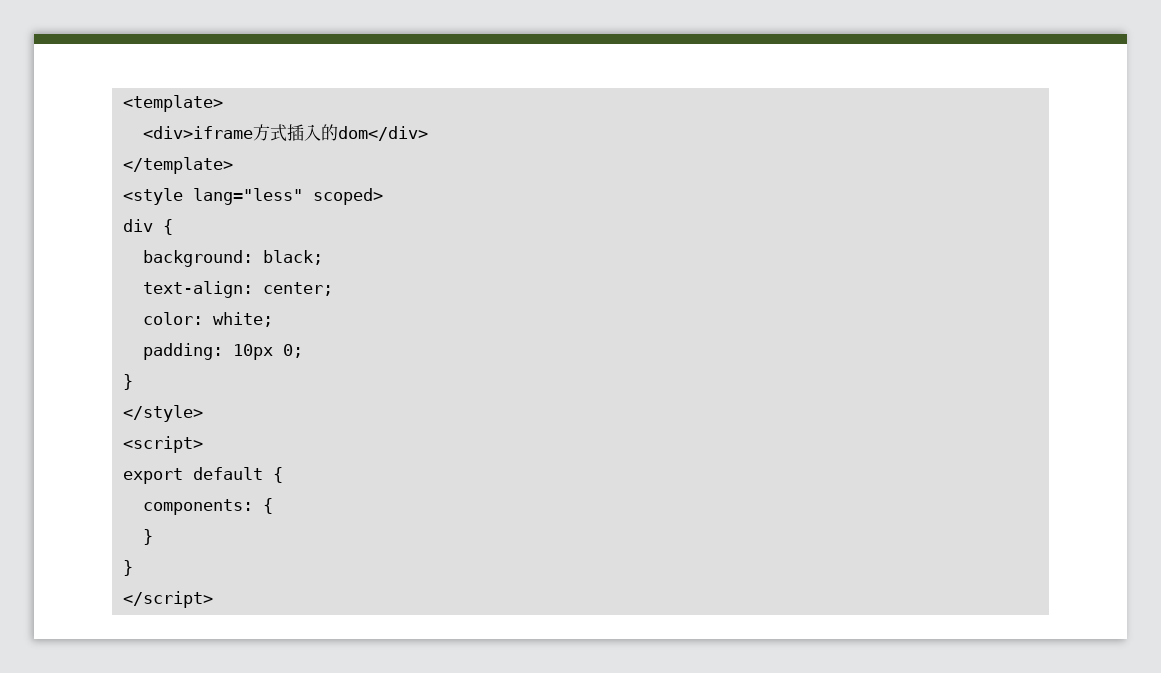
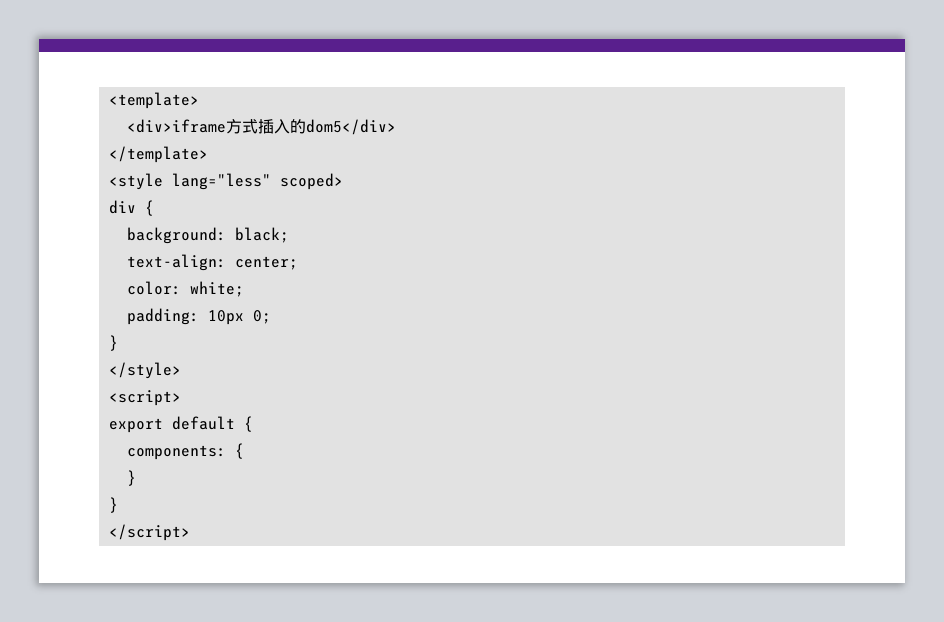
- <div>iframe方式插入的dom</div>
+ <div>iframe方式插入的dom5</div>

